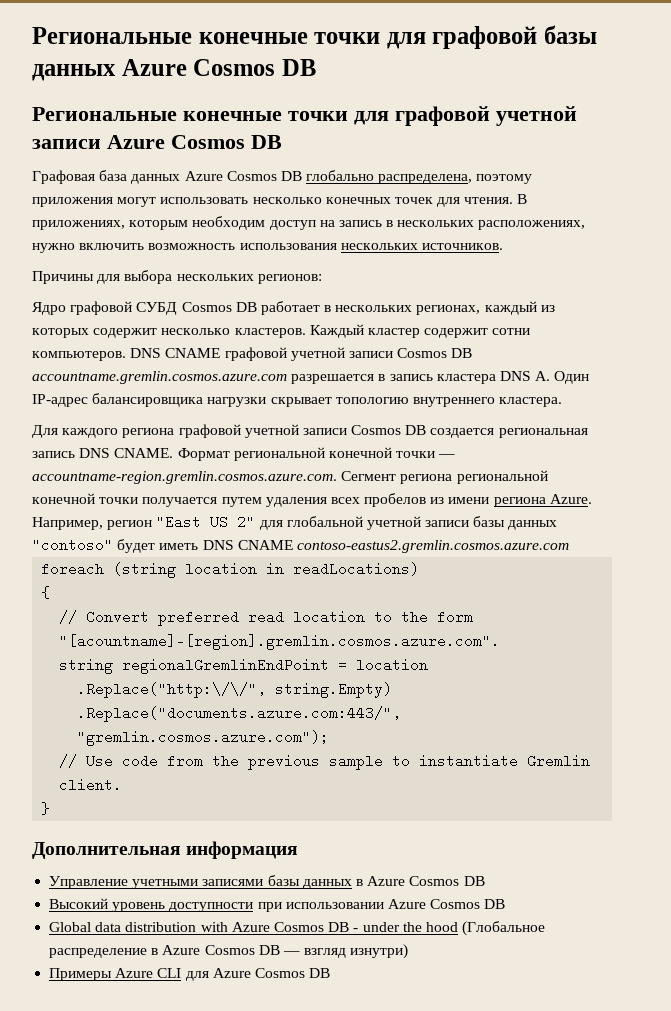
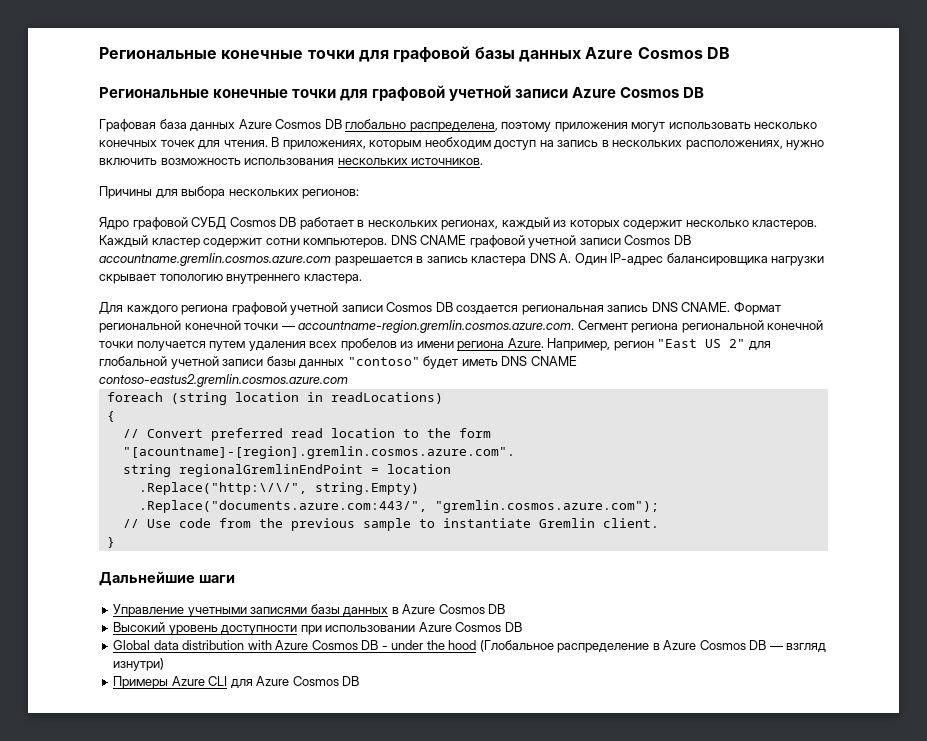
- Дополнительная информация
+ Дальнейшие шаги

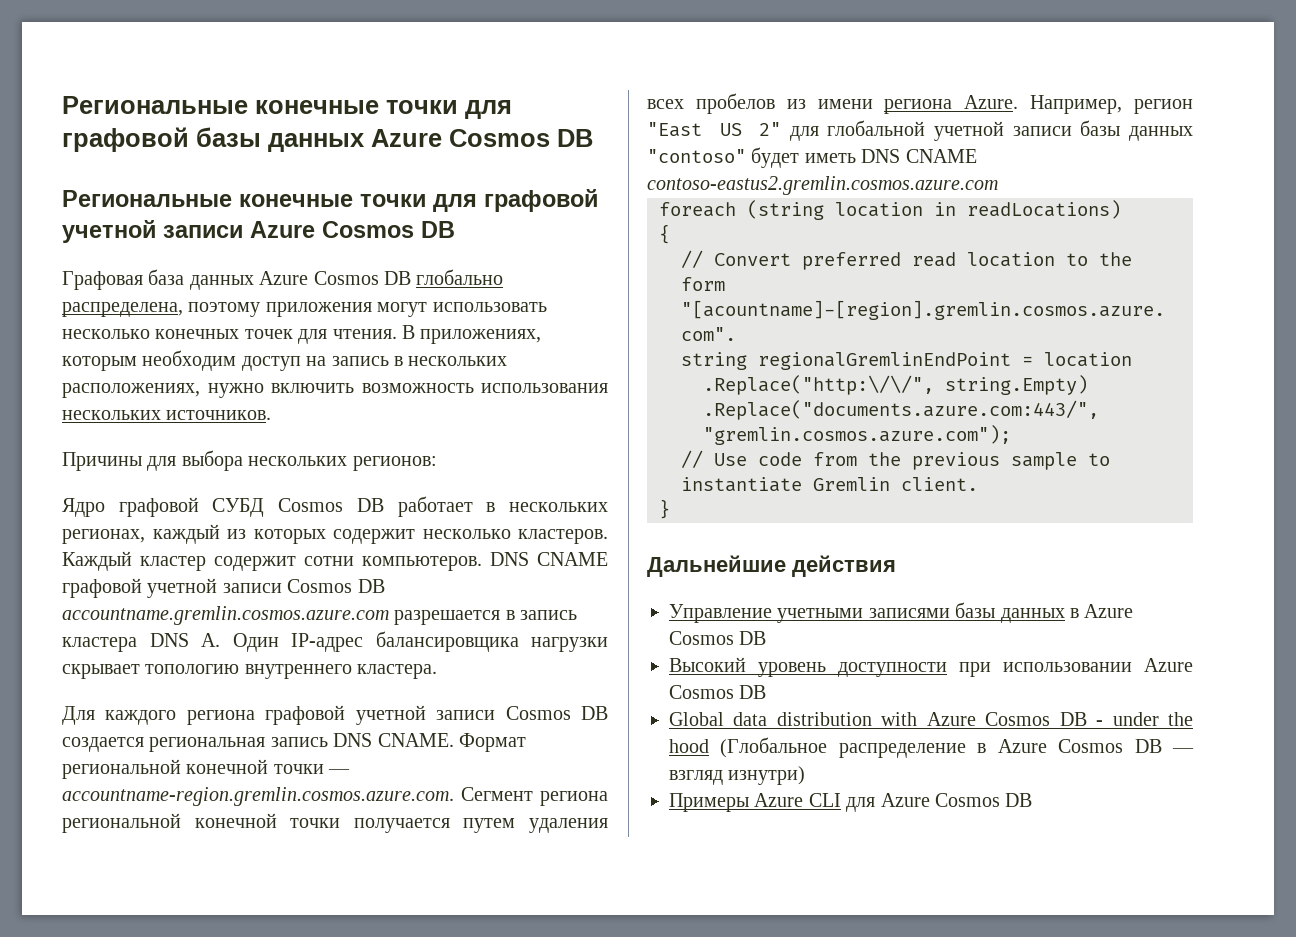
- Дальнейшие шаги
+ Дальнейшие действия

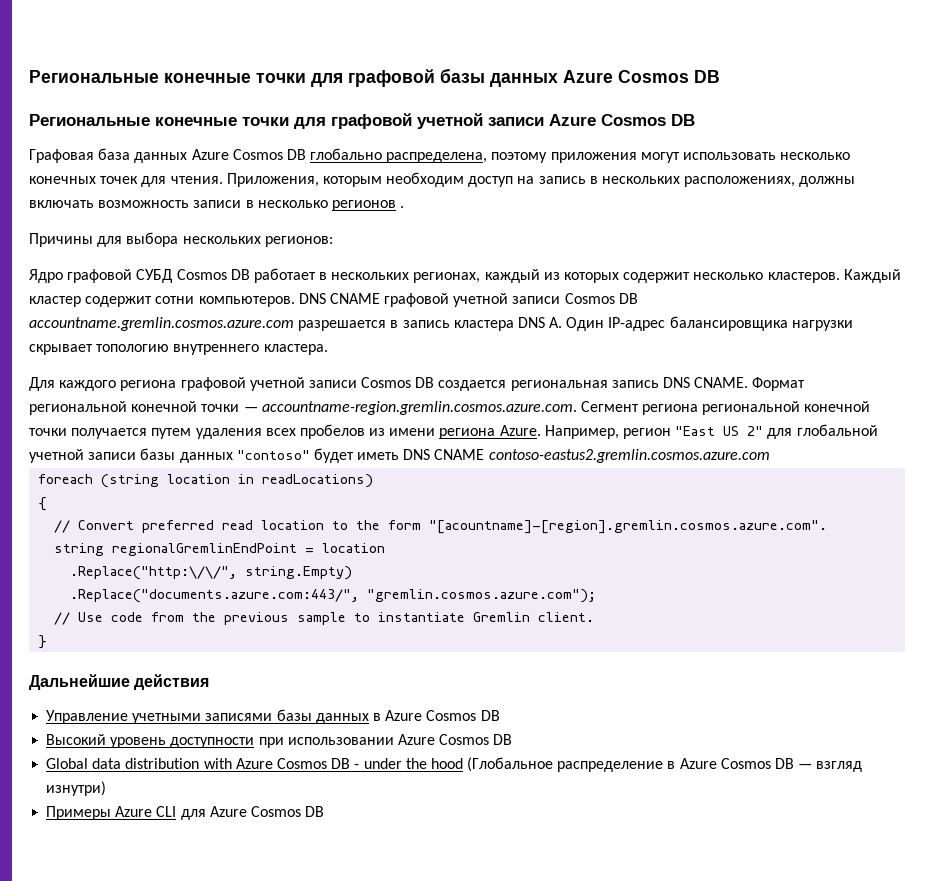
- В приложениях, которым необходим доступ на запись в нескольких расположениях, нужно включить возможность использования нескольких источников.
+ Приложения, которым необходим доступ на запись в нескольких расположениях, должны включать возможность записи в несколько регионов .

